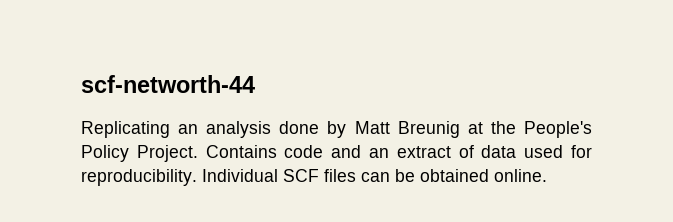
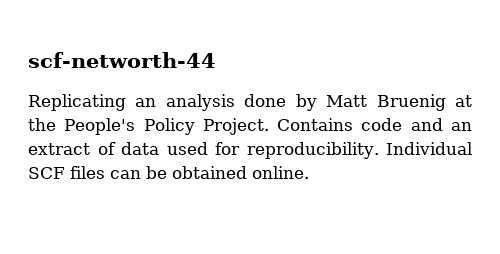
- Replicating an analysis done by Matt Breunig at the People's Policy Project.
+ Replicating an analysis done by Matt Bruenig at the People's Policy Project.

